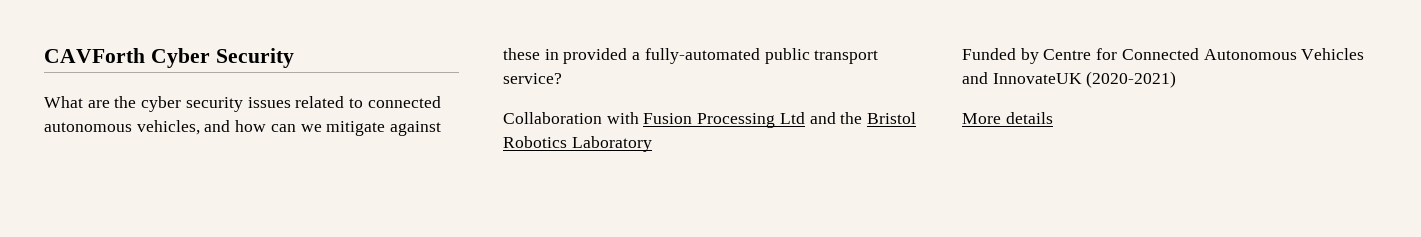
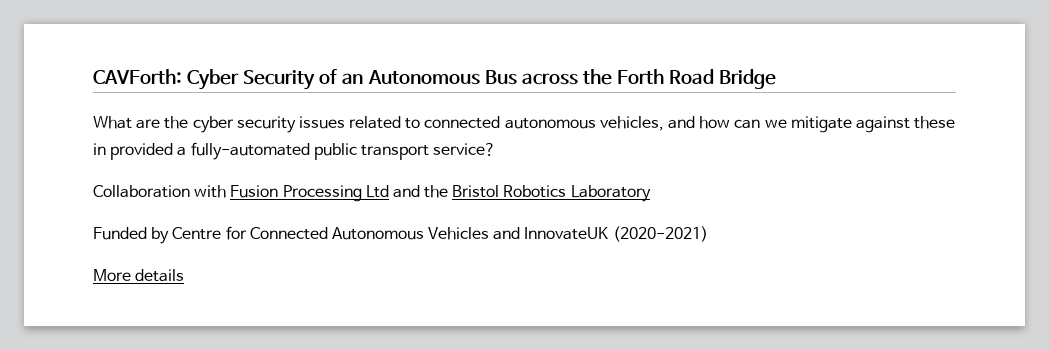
- CAVForth Cyber Security
+ CAVForth: Cyber Security of an Autonomous Bus across the Forth Road Bridge

